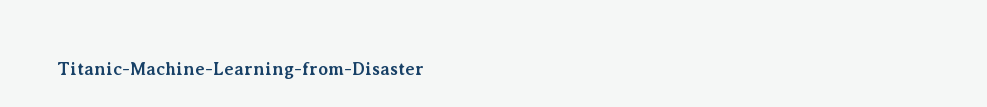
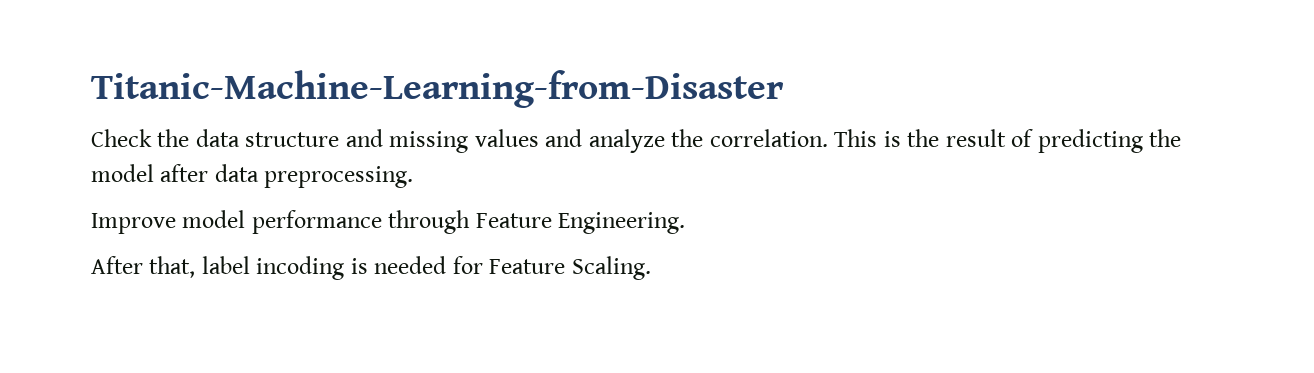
+ Check the data structure and missing values and analyze the correlation. This is the result of predicting the model after data preprocessing.
+ Improve model performance through Feature Engineering.
+ After that, label incoding is needed for Feature Scaling.

